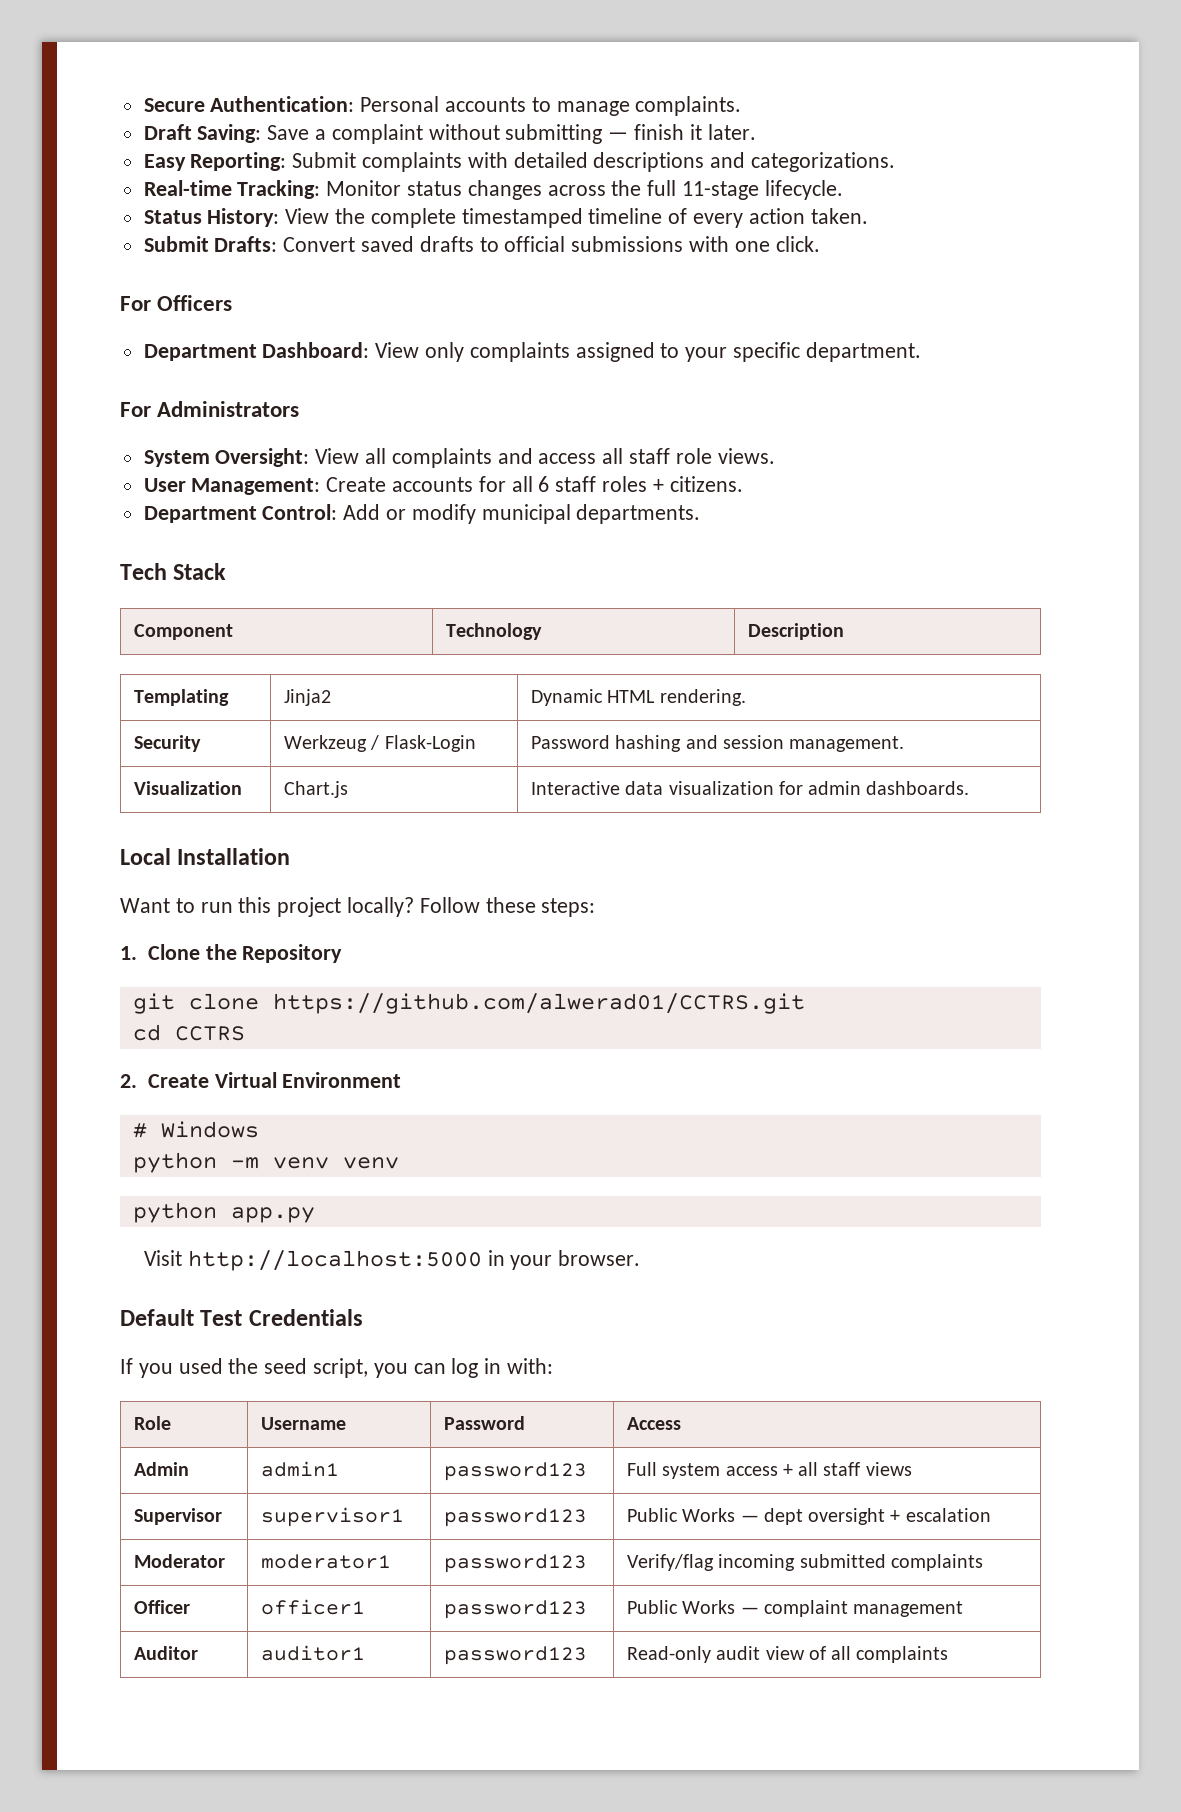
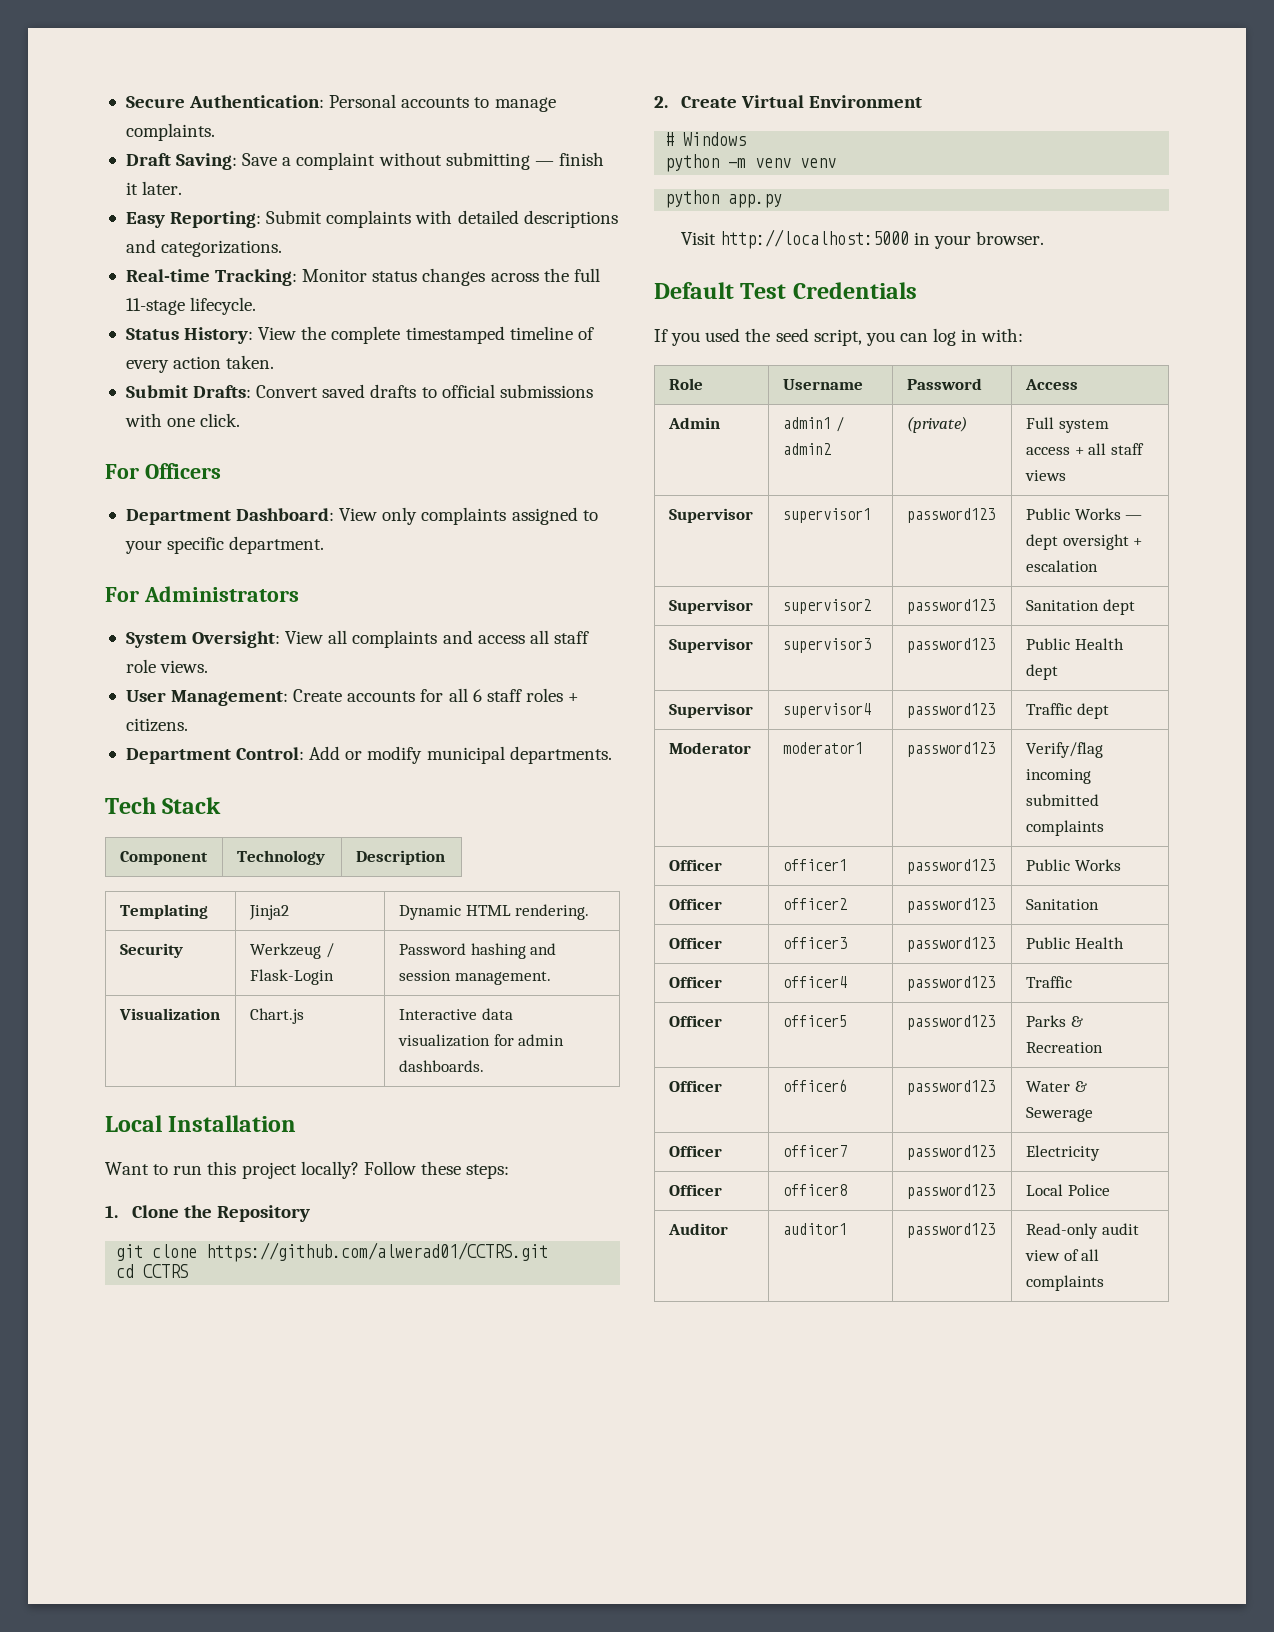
- Admin | admin1 | password123 | Full system access + all staff views
+ Admin | admin1 / admin2 | (private) | Full system access + all staff views
+ Supervisor | supervisor2 | password123 | Sanitation dept
+ Supervisor | supervisor3 | password123 | Public Health dept
+ Supervisor | supervisor4 | password123 | Traffic dept
- Officer | officer1 | password123 | Public Works — complaint management
+ Officer | officer1 | password123 | Public Works
+ Officer | officer2 | password123 | Sanitation
+ Officer | officer3 | password123 | Public Health
+ Officer | officer4 | password123 | Traffic
+ Officer | officer5 | password123 | Parks & Recreation
+ Officer | officer6 | password123 | Water & Sewerage
+ Officer | officer7 | password123 | Electricity
+ Officer | officer8 | password123 | Local Police

